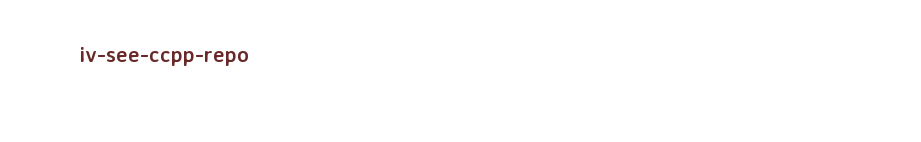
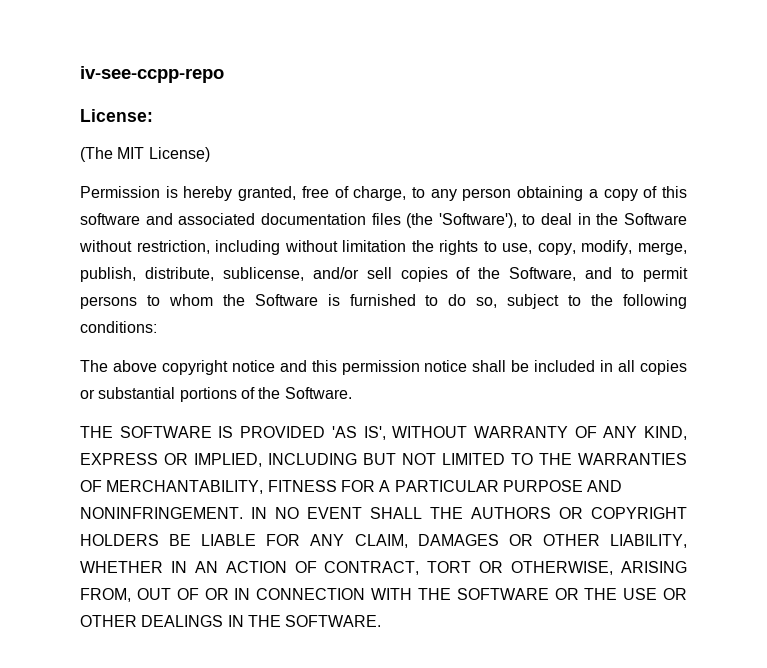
+ License:
+ (The MIT License)
+ Permission is hereby granted, free of charge, to any person obtaining a copy of this software and associated documentation files (the 'Software'), to deal in the Software without restriction, including without limitation the rights to use, copy, modify, merge, publish, distribute, sublicense, and/or sell copies of the Software, and to permit persons to whom the Software is furnished to do so, subject to the following conditions:
+ The above copyright notice and this permission notice shall be included in all copies or substantial portions of the Software.
+ THE SOFTWARE IS PROVIDED 'AS IS', WITHOUT WARRANTY OF ANY KIND, EXPRESS OR IMPLIED, INCLUDING BUT NOT LIMITED TO THE WARRANTIES OF MERCHANTABILITY, FITNESS FOR A PARTICULAR PURPOSE AND NONINFRINGEMENT. IN NO EVENT SHALL THE AUTHORS OR COPYRIGHT HOLDERS BE LIABLE FOR ANY CLAIM, DAMAGES OR OTHER LIABILITY, WHETHER IN AN ACTION OF CONTRACT, TORT OR OTHERWISE, ARISING FROM, OUT OF OR IN CONNECTION WITH THE SOFTWARE OR THE USE OR OTHER DEALINGS IN THE SOFTWARE.

